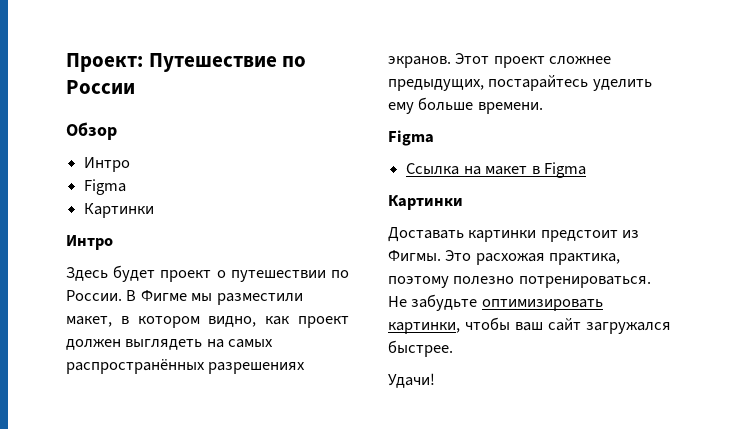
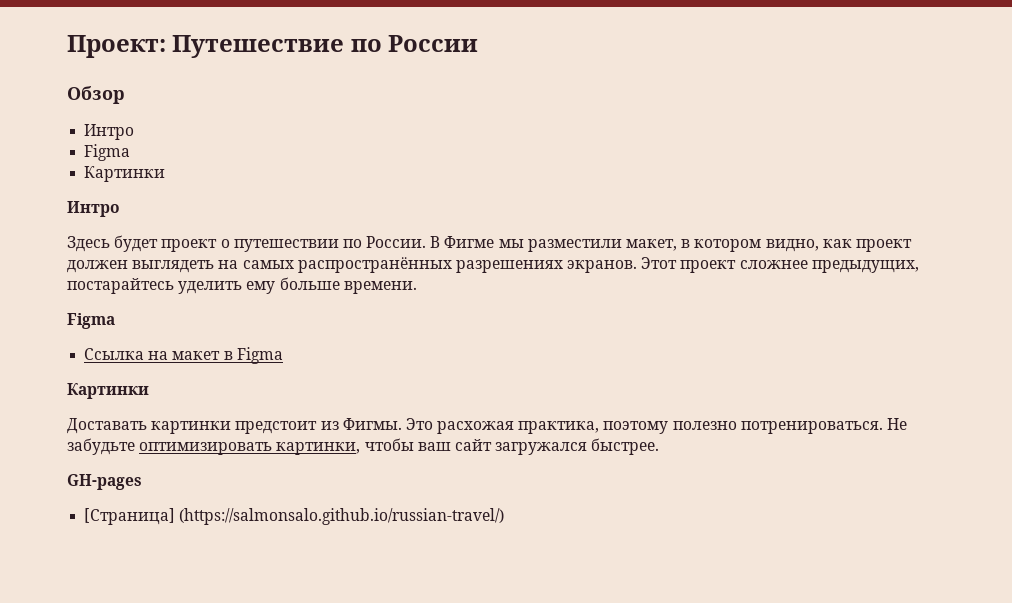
- Удачи!
+ GH-pages
+ [Страница] (https://salmonsalo.github.io/russian-travel/)

